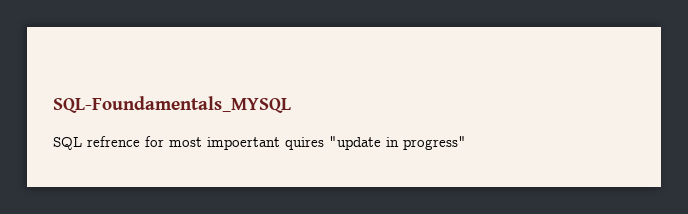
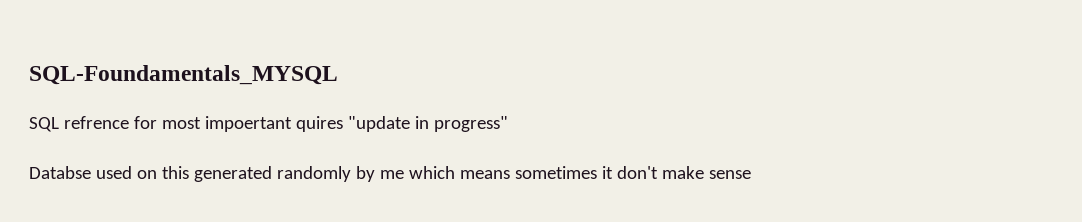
+ Databse used on this generated randomly by me which means sometimes it don't make sense

